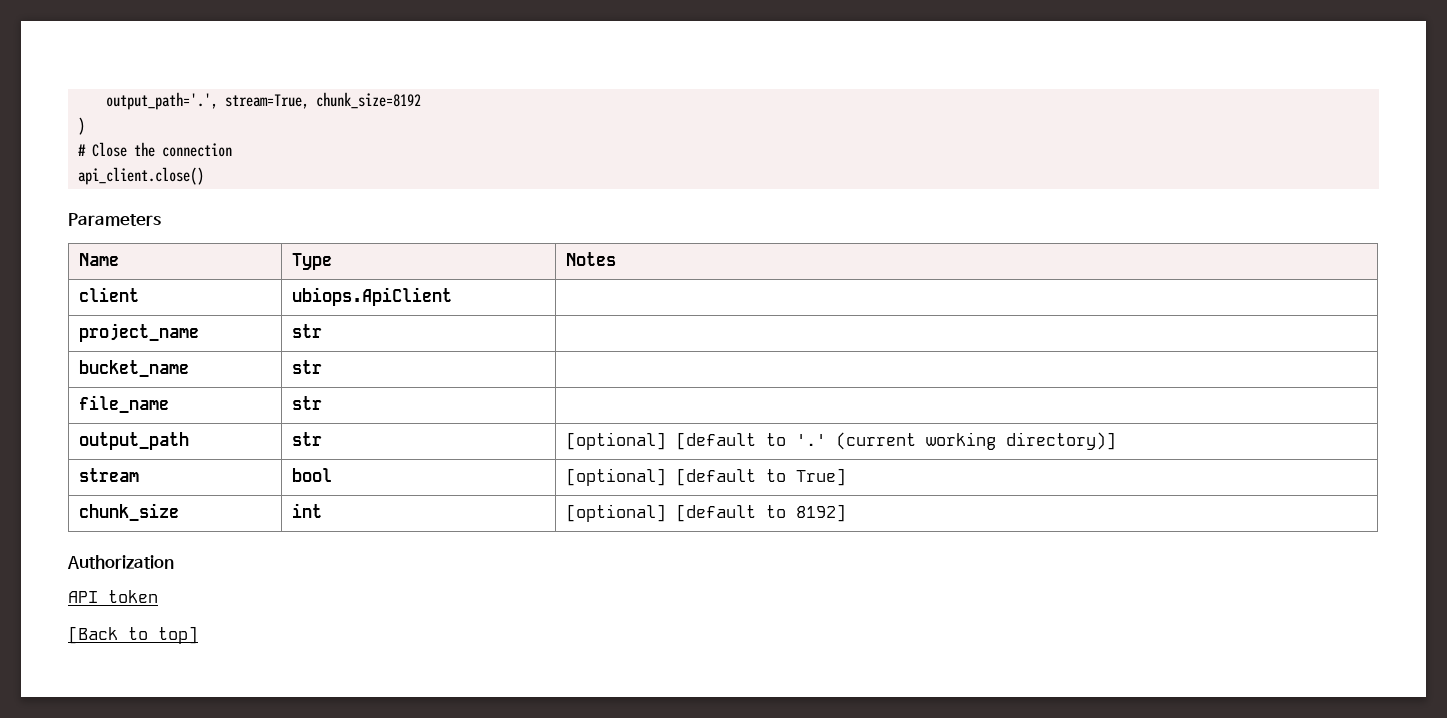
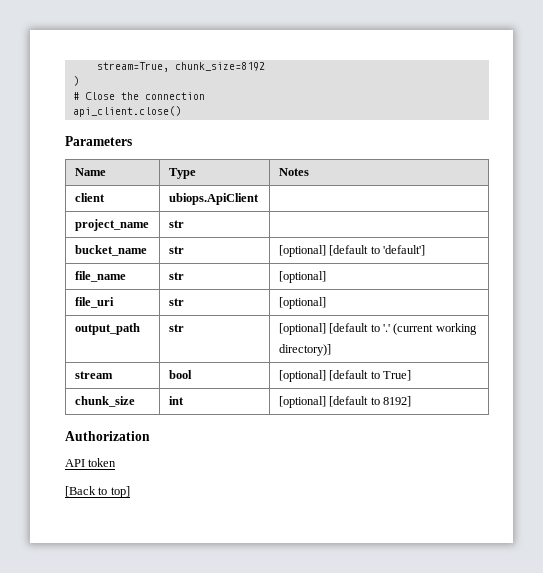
- output_path='.', stream=True, chunk_size=8192
+ stream=True, chunk_size=8192
- bucket_name | str |
- file_name | str |
+ bucket_name | str | [optional] [default to 'default']
+ file_name | str | [optional]
+ file_uri | str | [optional]

